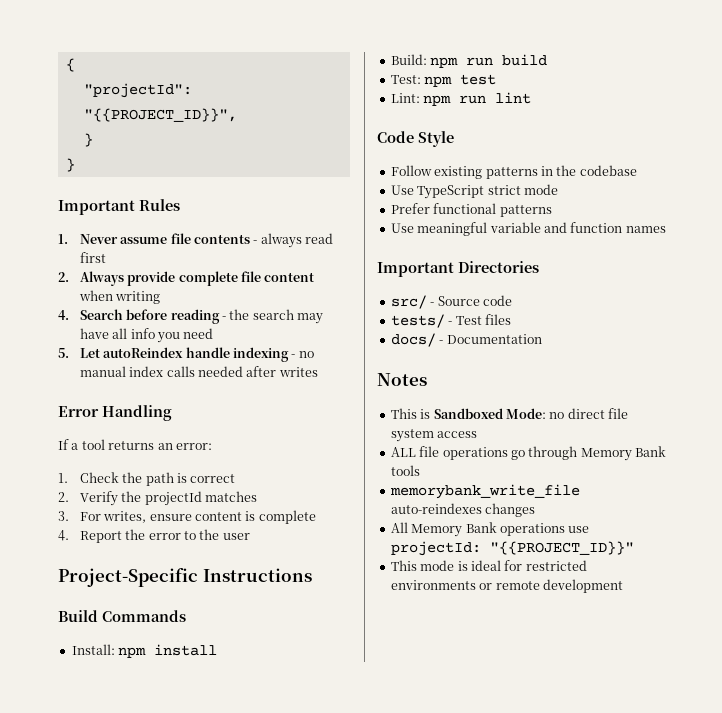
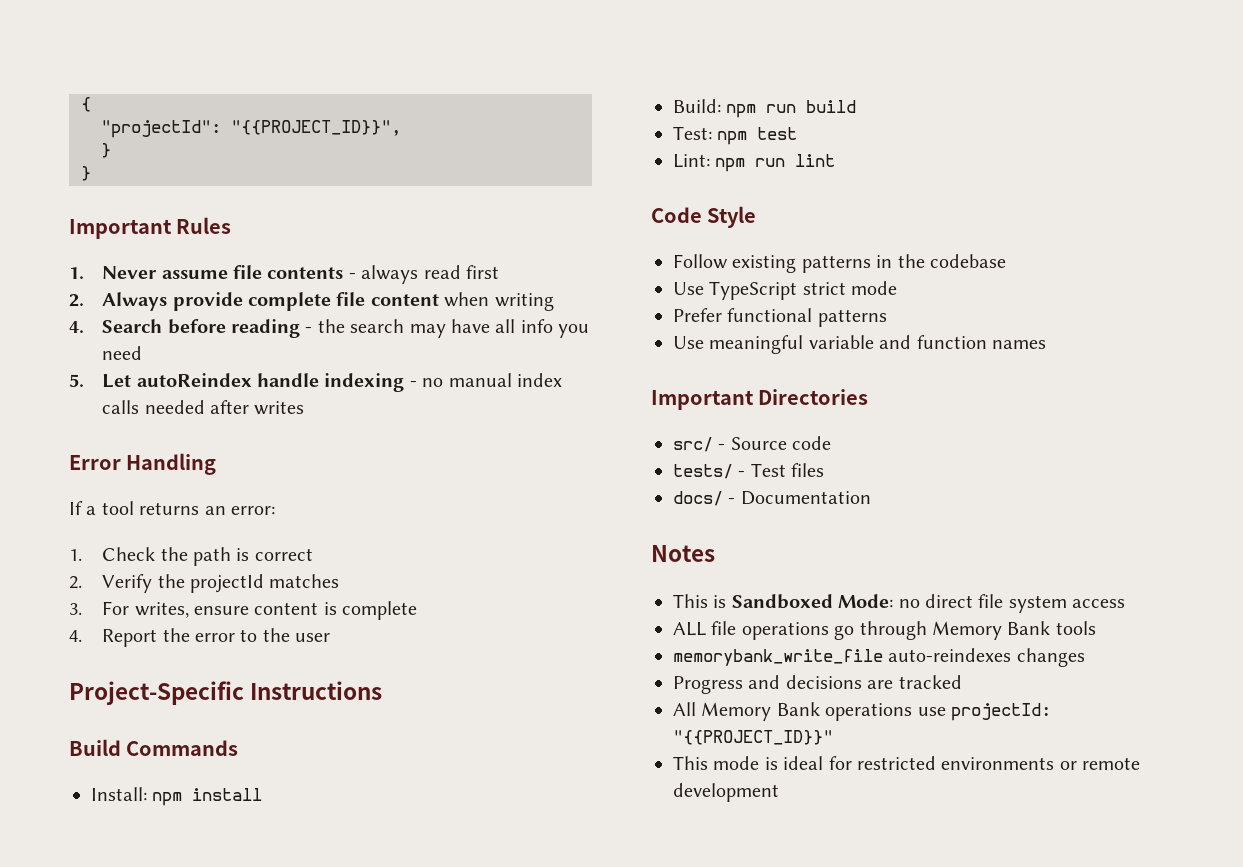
+ Progress and decisions are tracked

